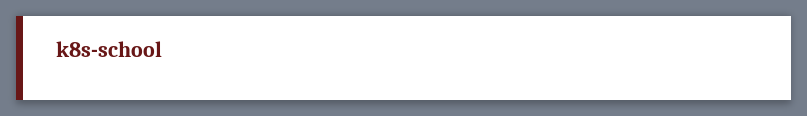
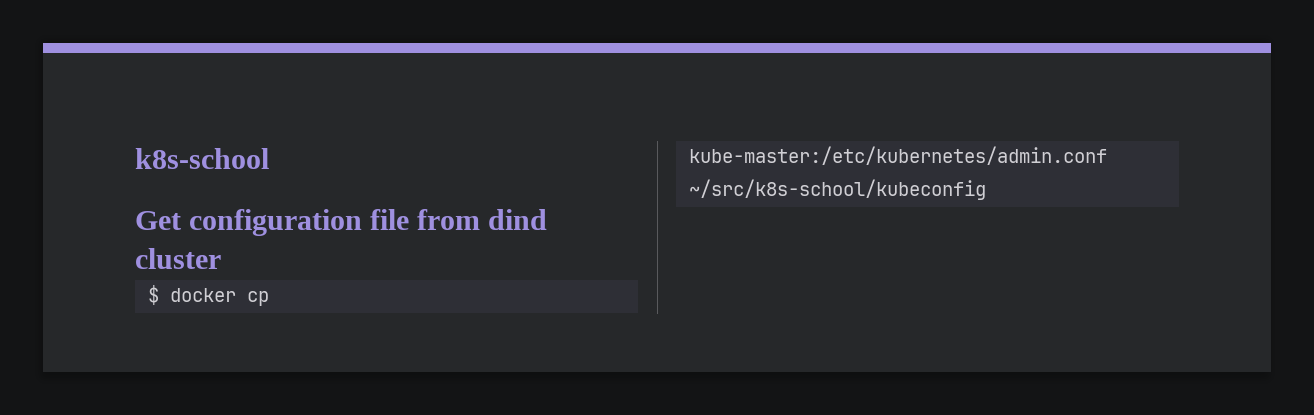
+ Get configuration file from dind cluster
+ $ docker cp kube-master:/etc/kubernetes/admin.conf ~/src/k8s-school/kubeconfig

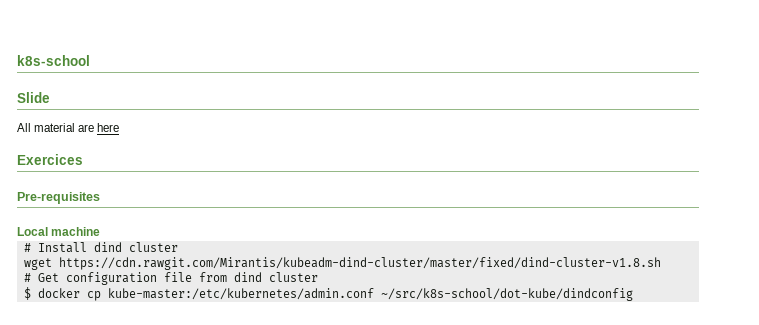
- Get configuration file from dind cluster
+ Slide
+ All material are here
+ Exercices
+ Pre-requisites
+ Local machine
+ # Install dind cluster
+ wget https://cdn.rawgit.com/Mirantis/kubeadm-dind-cluster/master/fixed/dind-cluster-v1.8.sh
+ # Get configuration file from dind cluster
- $ docker cp kube-master:/etc/kubernetes/admin.conf ~/src/k8s-school/kubeconfig
+ $ docker cp kube-master:/etc/kubernetes/admin.conf ~/src/k8s-school/dot-kube/dindconfig

